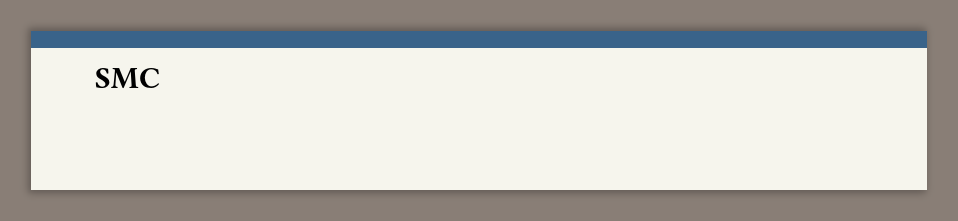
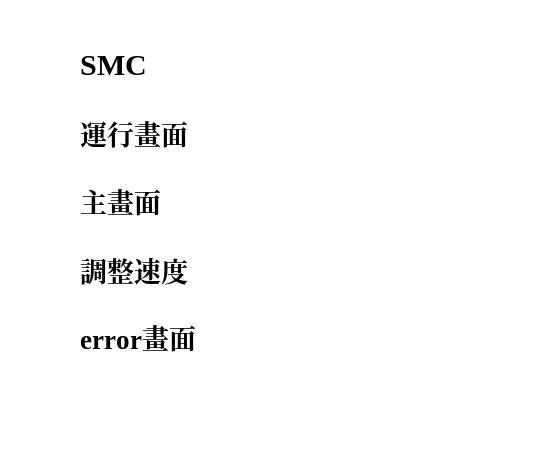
+ 運行畫面
+ 主畫面
+ 調整速度
+ error畫面

